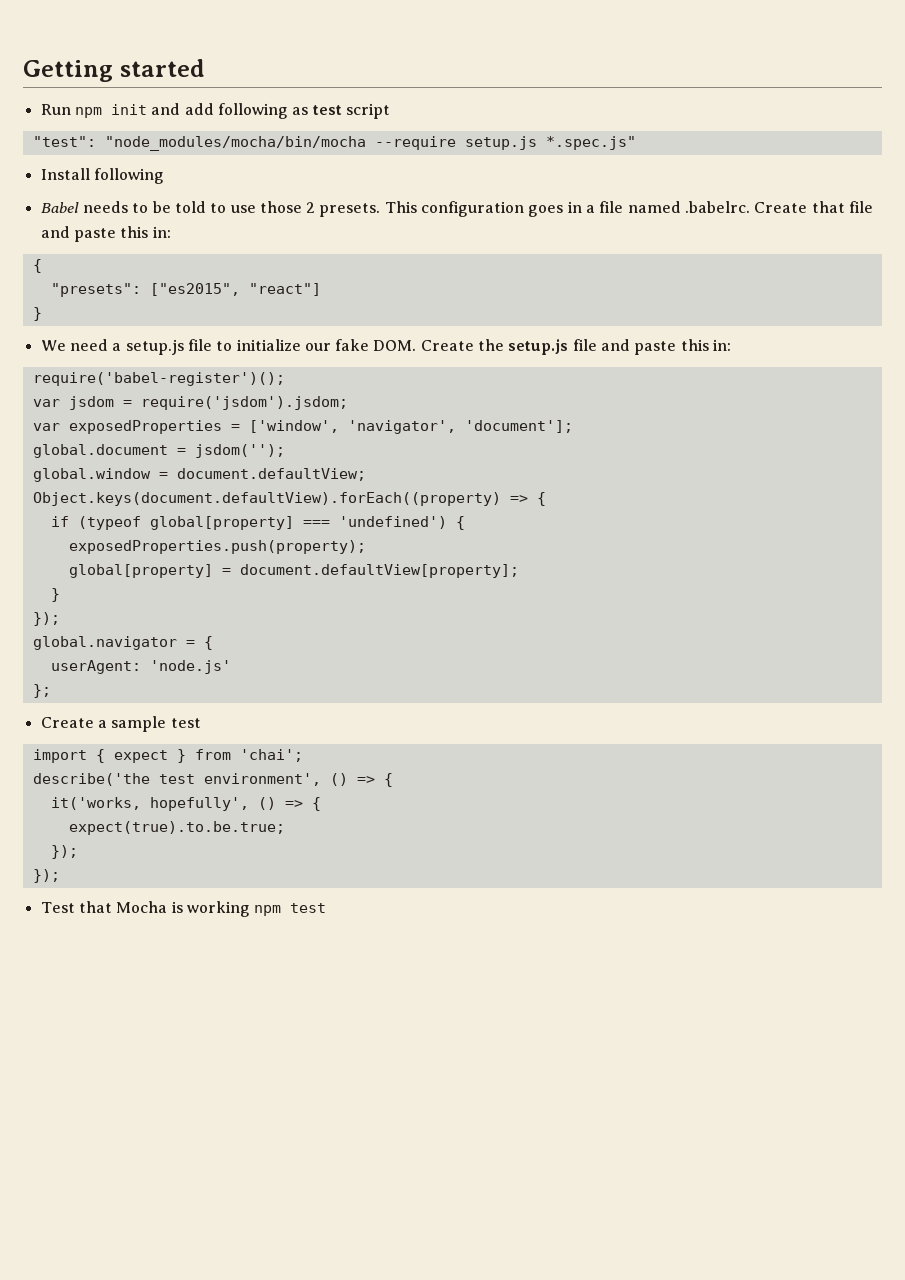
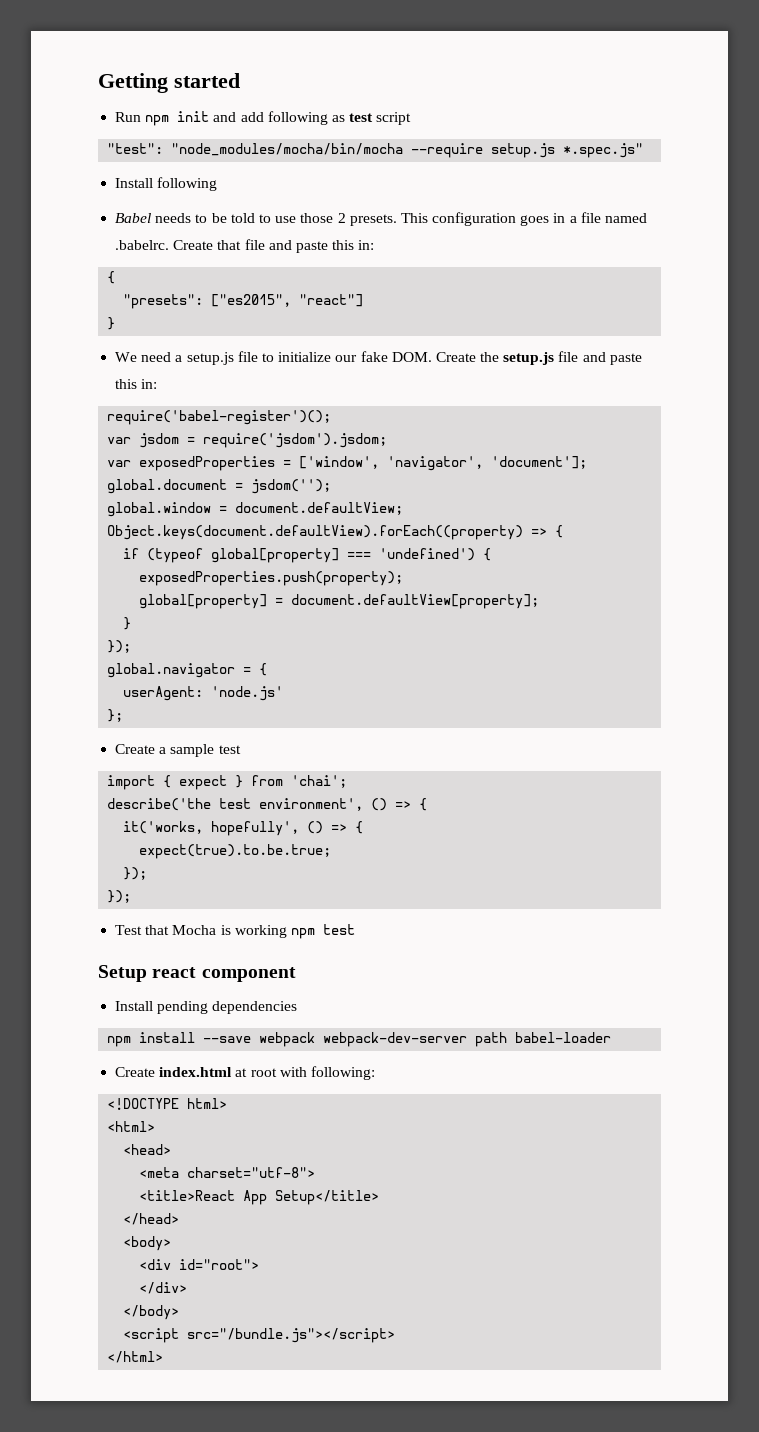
+ Setup react component
+ Install pending dependencies
+ npm install --save webpack webpack-dev-server path babel-loader
+ Create index.html at root with following:
+ <!DOCTYPE html>
+ <html>
+ <head>
+ <meta charset="utf-8">
+ <title>React App Setup</title>
+ </head>
+ <body>
+ <div id="root">
+ </div>
+ </body>
+ <script src="/bundle.js"></script>
+ </html>

